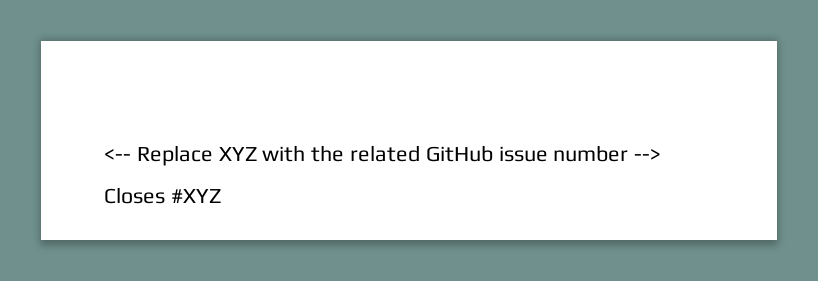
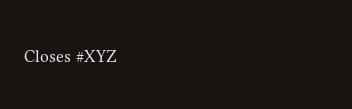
- <-- Replace XYZ with the related GitHub issue number -->

